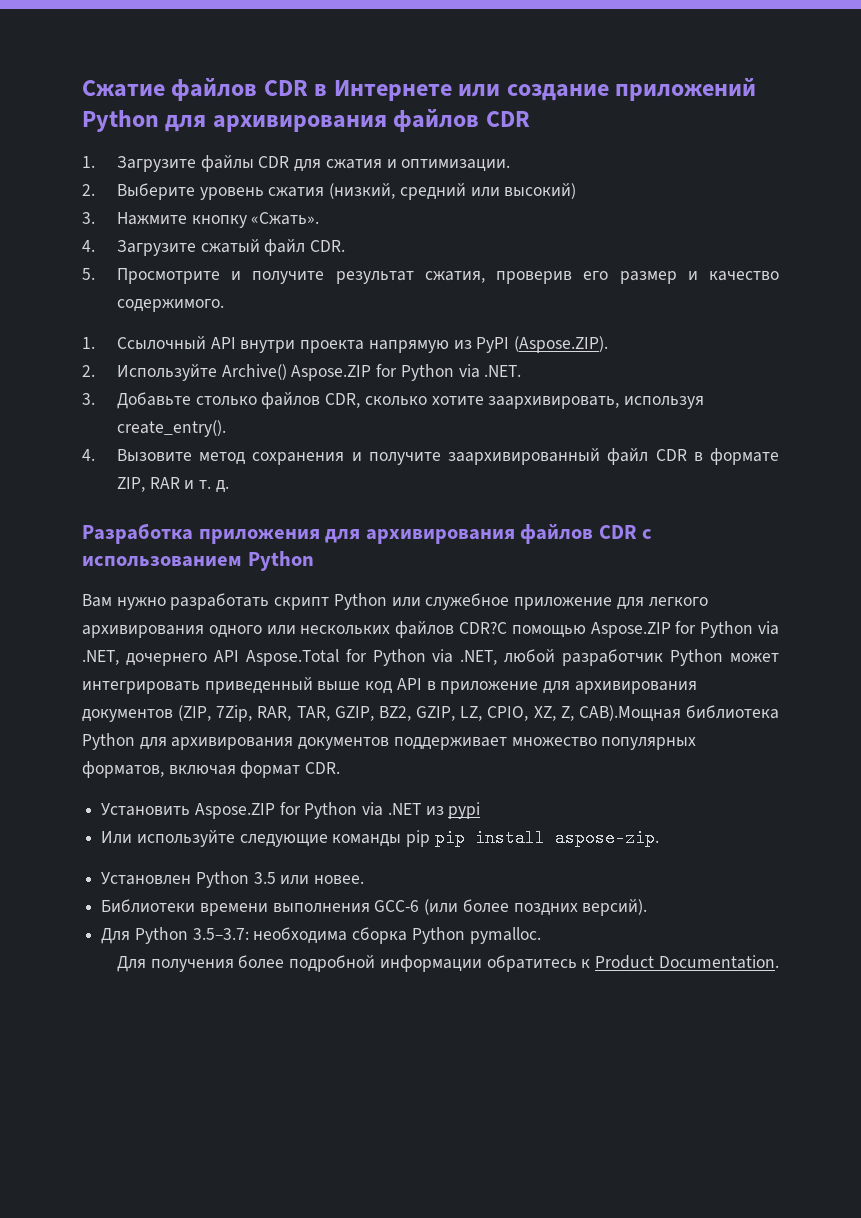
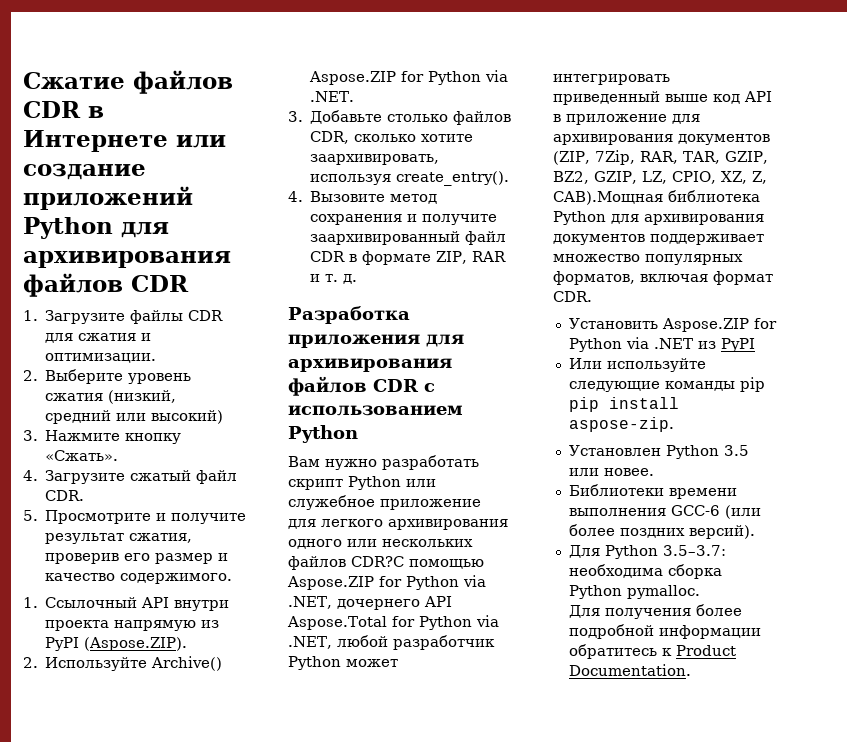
- Установить Aspose.ZIP for Python via .NET из pypi
+ Установить Aspose.ZIP for Python via .NET из PyPI

